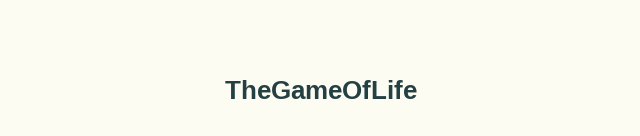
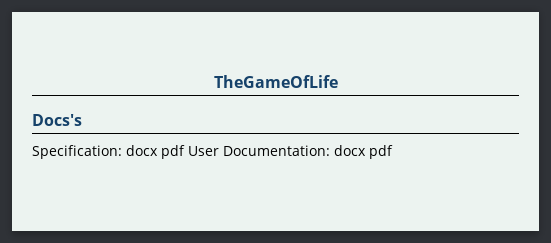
+ Docs's
+ Specification: docx pdf User Documentation: docx pdf

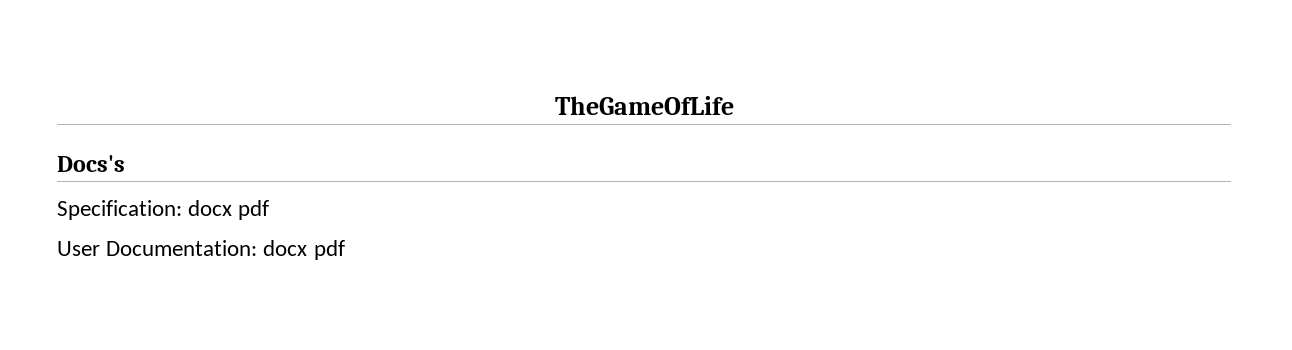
- Specification: docx pdf User Documentation: docx pdf
+ Specification: docx pdf
+ User Documentation: docx pdf

